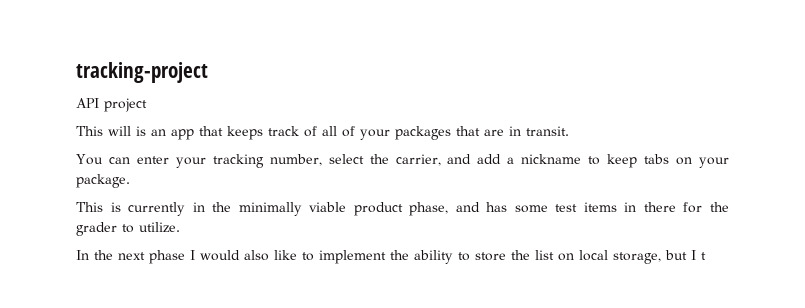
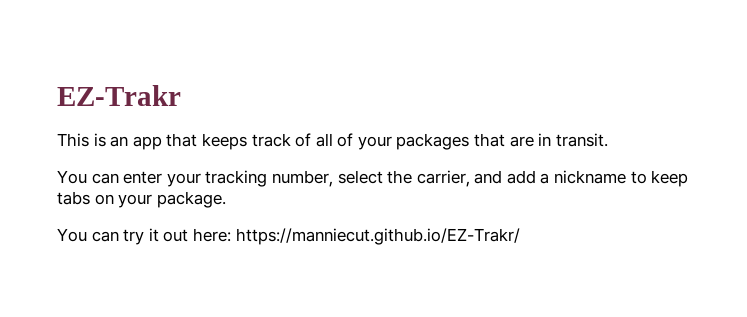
- tracking-project
- API project
- This will is an app that keeps track of all of your packages that are in transit.
+ EZ-Trakr
+ This is an app that keeps track of all of your packages that are in transit.
- This is currently in the minimally viable product phase, and has some test items in there for the grader to utilize.
- In the next phase I would also like to implement the ability to store the list on local storage, but I t
+ You can try it out here: https://manniecut.github.io/EZ-Trakr/

